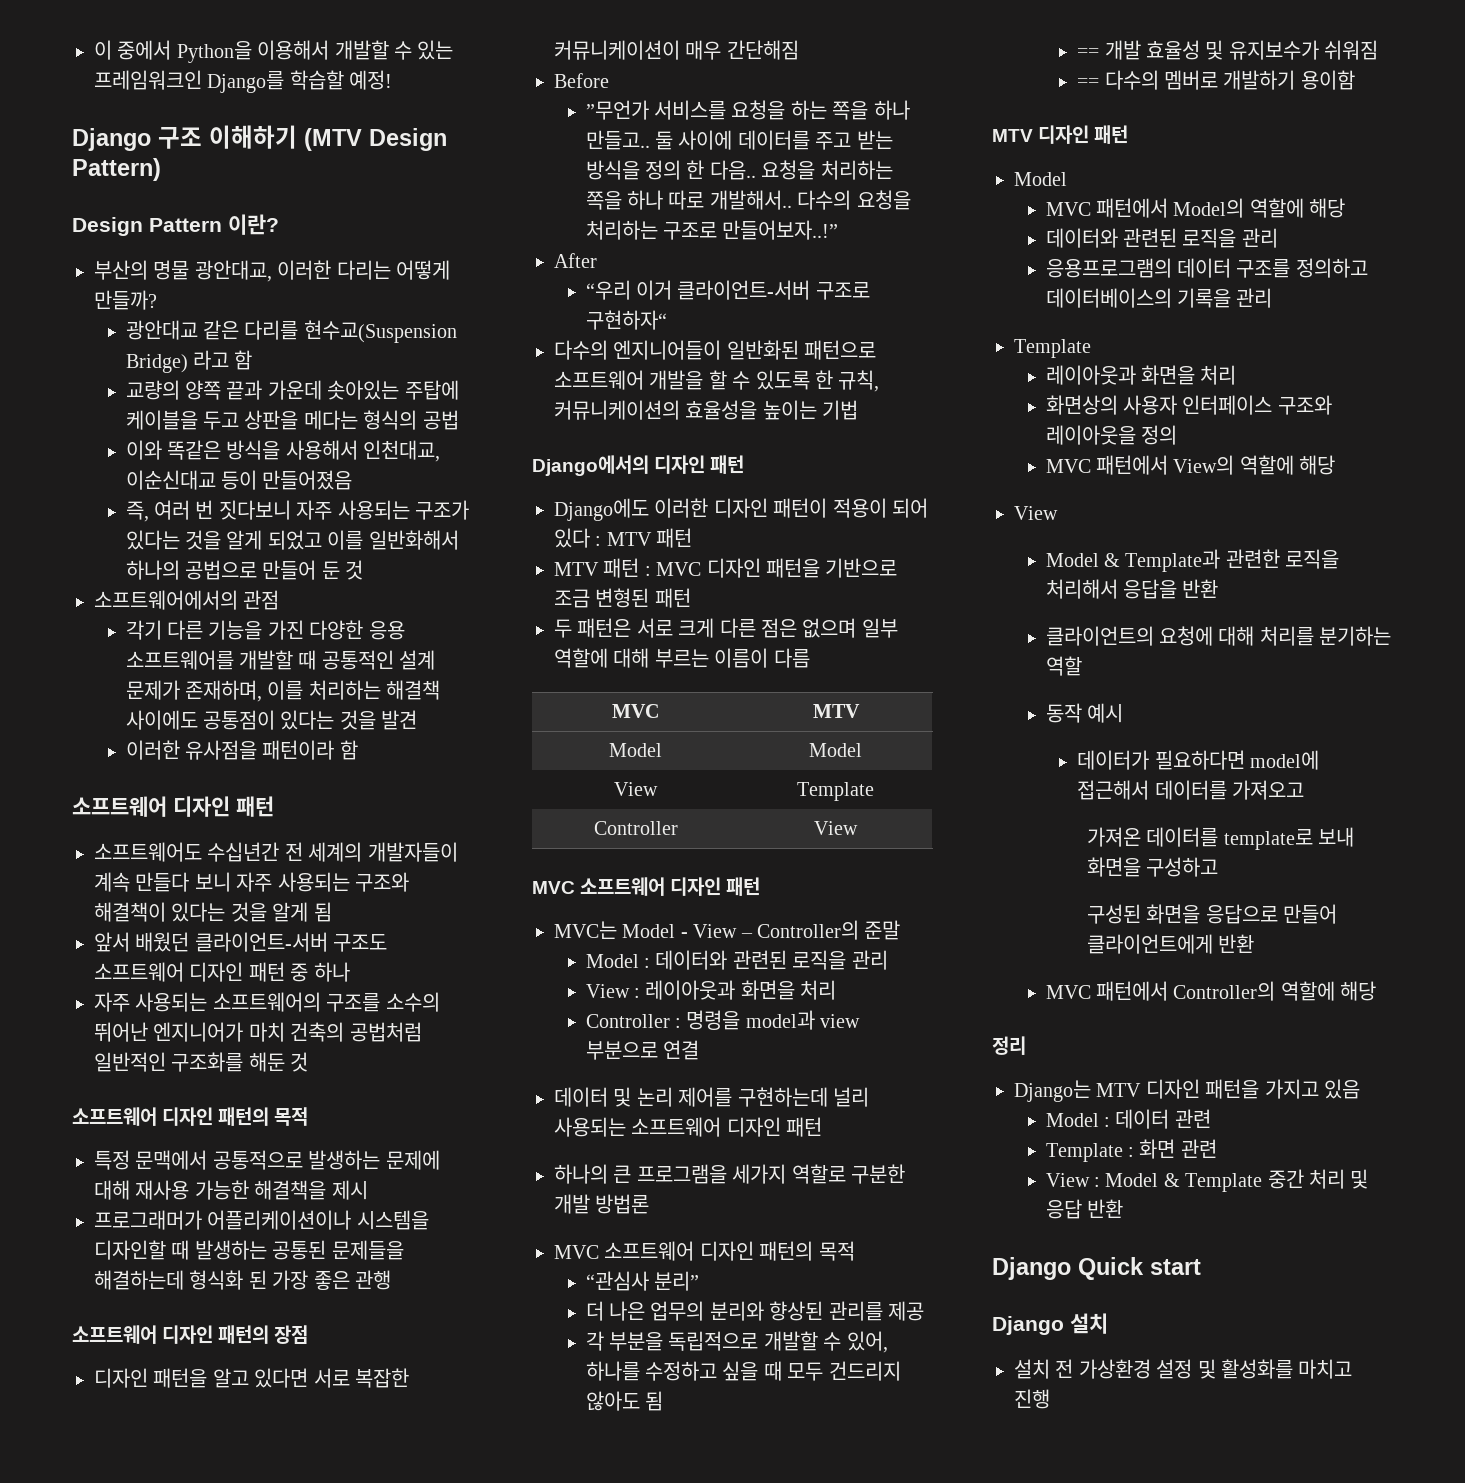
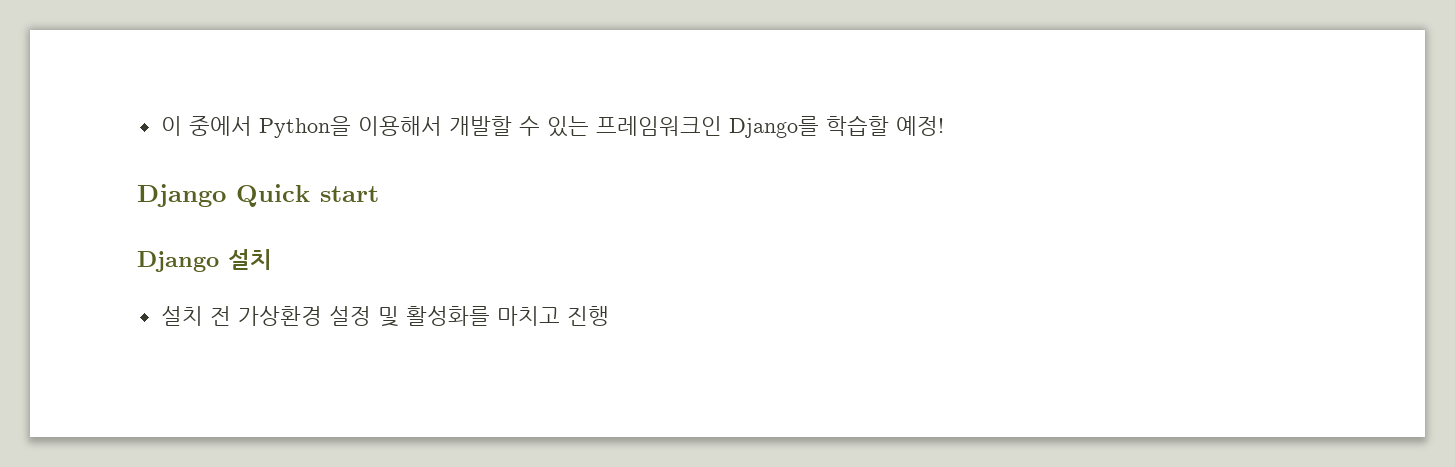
- Django 구조 이해하기 (MTV Design Pattern)
- Design Pattern 이란?
- 부산의 명물 광안대교, 이러한 다리는 어떻게 만들까?
- 광안대교 같은 다리를 현수교(Suspension Bridge) 라고 함
- 교량의 양쪽 끝과 가운데 솟아있는 주탑에 케이블을 두고 상판을 메다는 형식의 공법
- 이와 똑같은 방식을 사용해서 인천대교, 이순신대교 등이 만들어졌음
- 즉, 여러 번 짓다보니 자주 사용되는 구조가 있다는 것을 알게 되었고 이를 일반화해서 하나의 공법으로 만들어 둔 것
- 소프트웨어에서의 관점
- 각기 다른 기능을 가진 다양한 응용 소프트웨어를 개발할 때 공통적인 설계 문제가 존재하며, 이를 처리하는 해결책 사이에도 공통점이 있다는 것을 발견
- 이러한 유사점을 패턴이라 함
- 소프트웨어 디자인 패턴
- 소프트웨어도 수십년간 전 세계의 개발자들이 계속 만들다 보니 자주 사용되는 구조와 해결책이 있다는 것을 알게 됨
- 앞서 배웠던 클라이언트-서버 구조도 소프트웨어 디자인 패턴 중 하나
- 자주 사용되는 소프트웨어의 구조를 소수의 뛰어난 엔지니어가 마치 건축의 공법처럼 일반적인 구조화를 해둔 것
- 소프트웨어 디자인 패턴의 목적
- 특정 문맥에서 공통적으로 발생하는 문제에 대해 재사용 가능한 해결책을 제시
- 프로그래머가 어플리케이션이나 시스템을 디자인할 때 발생하는 공통된 문제들을 해결하는데 형식화 된 가장 좋은 관행
- 소프트웨어 디자인 패턴의 장점
- 디자인 패턴을 알고 있다면 서로 복잡한 커뮤니케이션이 매우 간단해짐
- Before
- ”무언가 서비스를 요청을 하는 쪽을 하나 만들고.. 둘 사이에 데이터를 주고 받는 방식을 정의 한 다음.. 요청을 처리하는 쪽을 하나 따로 개발해서.. 다수의 요청을 처리하는 구조로 만들어보자..!”
- After
- “우리 이거 클라이언트-서버 구조로 구현하자“
- 다수의 엔지니어들이 일반화된 패턴으로 소프트웨어 개발을 할 수 있도록 한 규칙, 커뮤니케이션의 효율성을 높이는 기법
- Django에서의 디자인 패턴
- Django에도 이러한 디자인 패턴이 적용이 되어 있다 : MTV 패턴
- MTV 패턴 : MVC 디자인 패턴을 기반으로 조금 변형된 패턴
- 두 패턴은 서로 크게 다른 점은 없으며 일부 역할에 대해 부르는 이름이 다름
- MVC | MTV
- Model | Model
- View | Template
- Controller | View
- MVC 소프트웨어 디자인 패턴
- MVC는 Model - View – Controller의 준말
- Model : 데이터와 관련된 로직을 관리
- View : 레이아웃과 화면을 처리
- Controller : 명령을 model과 view 부분으로 연결
- 데이터 및 논리 제어를 구현하는데 널리 사용되는 소프트웨어 디자인 패턴
- 하나의 큰 프로그램을 세가지 역할로 구분한 개발 방법론
- MVC 소프트웨어 디자인 패턴의 목적
- “관심사 분리”
- 더 나은 업무의 분리와 향상된 관리를 제공
- 각 부분을 독립적으로 개발할 수 있어, 하나를 수정하고 싶을 때 모두 건드리지 않아도 됨
- == 개발 효율성 및 유지보수가 쉬워짐
- == 다수의 멤버로 개발하기 용이함
- MTV 디자인 패턴
- Model
- MVC 패턴에서 Model의 역할에 해당
- 데이터와 관련된 로직을 관리
- 응용프로그램의 데이터 구조를 정의하고 데이터베이스의 기록을 관리
- Template
- 레이아웃과 화면을 처리
- 화면상의 사용자 인터페이스 구조와 레이아웃을 정의
- MVC 패턴에서 View의 역할에 해당
- View
- Model & Template과 관련한 로직을 처리해서 응답을 반환
- 클라이언트의 요청에 대해 처리를 분기하는 역할
- 동작 예시
- 데이터가 필요하다면 model에 접근해서 데이터를 가져오고
- 가져온 데이터를 template로 보내 화면을 구성하고
- 구성된 화면을 응답으로 만들어 클라이언트에게 반환
- MVC 패턴에서 Controller의 역할에 해당
- 정리
- Django는 MTV 디자인 패턴을 가지고 있음
- Model : 데이터 관련
- Template : 화면 관련
- View : Model & Template 중간 처리 및 응답 반환

